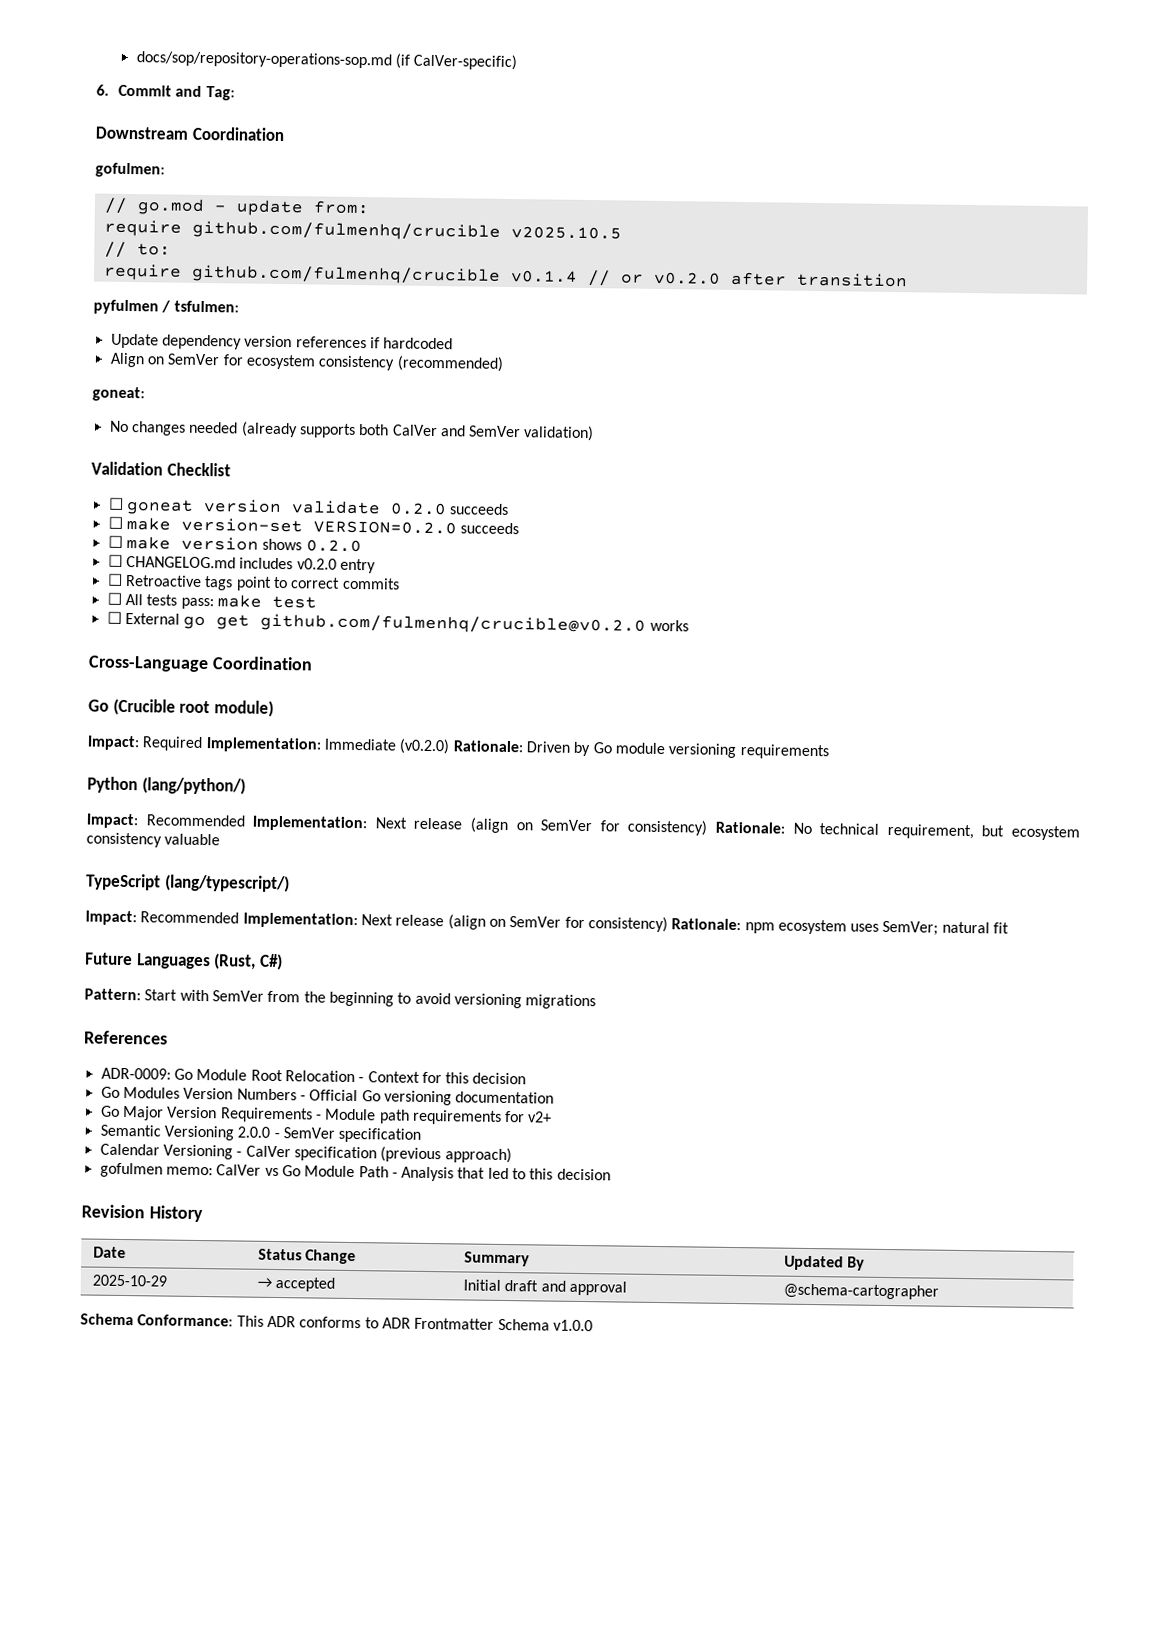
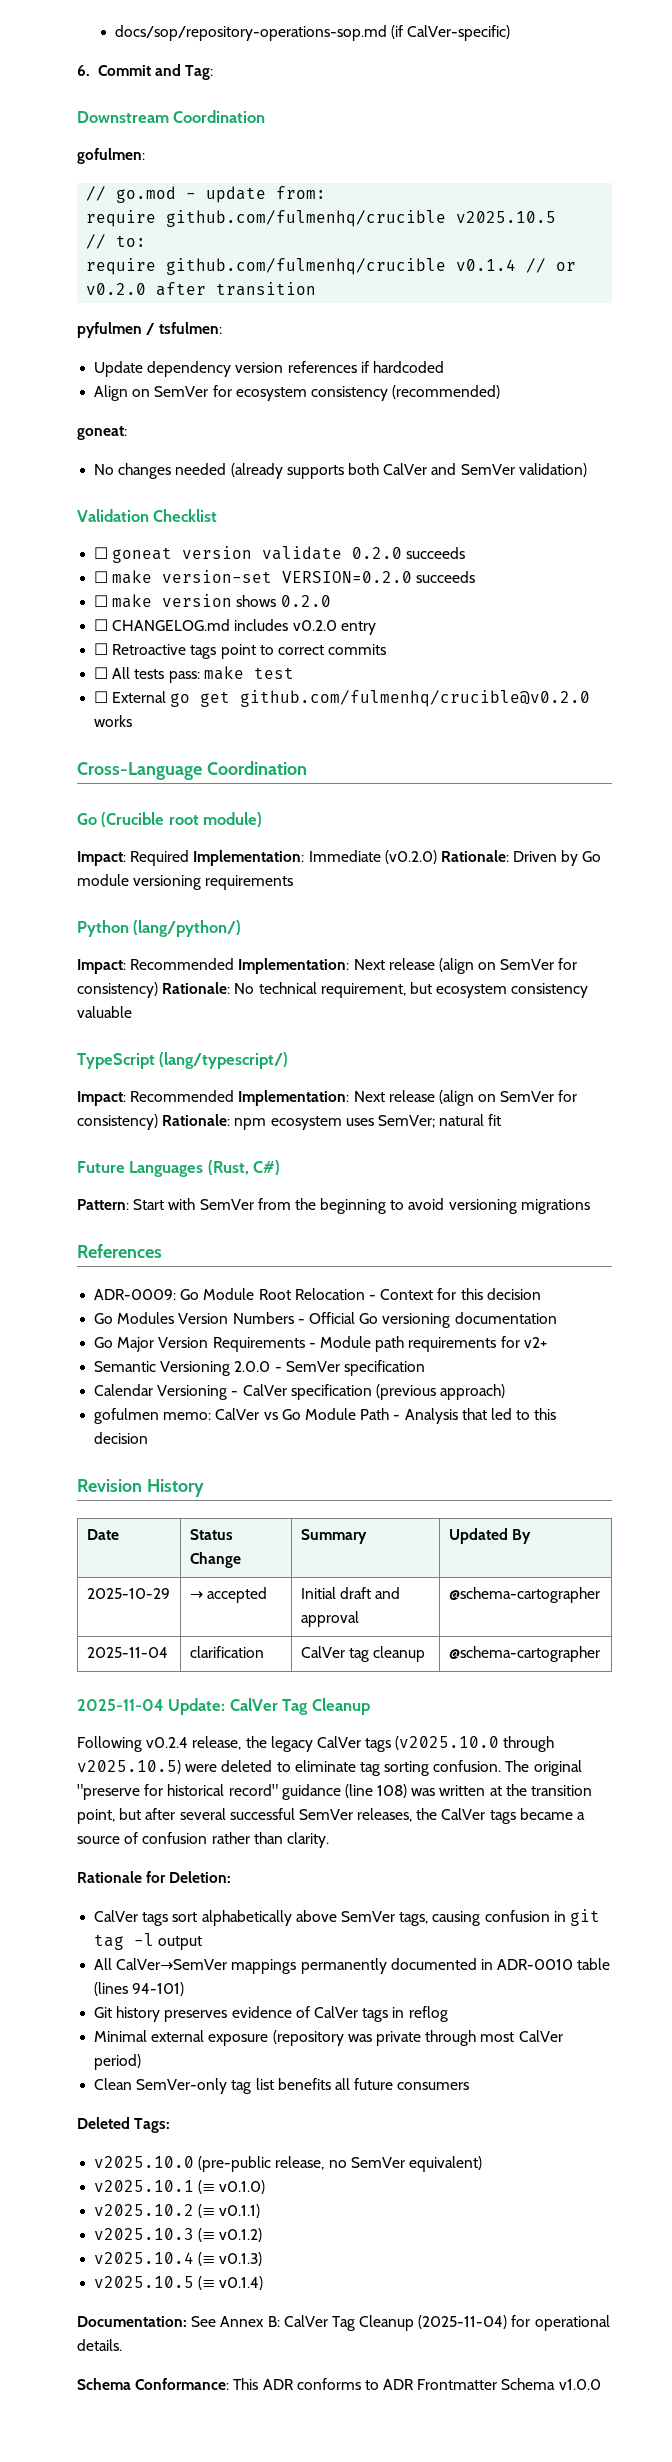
+ 2025-11-04 | clarification | CalVer tag cleanup | @schema-cartographer
+ 2025-11-04 Update: CalVer Tag Cleanup
+ Following v0.2.4 release, the legacy CalVer tags (v2025.10.0 through v2025.10.5) were deleted to eliminate tag sorting confusion. The original "preserve for historical record" guidance (line 108) was written at the transition point, but after several successful SemVer releases, the CalVer tags became a source of confusion rather than clarity.
+ Rationale for Deletion:
+ CalVer tags sort alphabetically above SemVer tags, causing confusion in git tag -l output
+ All CalVer→SemVer mappings permanently documented in ADR-0010 table (lines 94-101)
+ Git history preserves evidence of CalVer tags in reflog
+ Minimal external exposure (repository was private through most CalVer period)
+ Clean SemVer-only tag list benefits all future consumers
+ Deleted Tags:
+ v2025.10.0 (pre-public release, no SemVer equivalent)
+ v2025.10.1 (≡ v0.1.0)
+ v2025.10.2 (≡ v0.1.1)
+ v2025.10.3 (≡ v0.1.2)
+ v2025.10.4 (≡ v0.1.3)
+ v2025.10.5 (≡ v0.1.4)
+ Documentation: See Annex B: CalVer Tag Cleanup (2025-11-04) for operational details.

